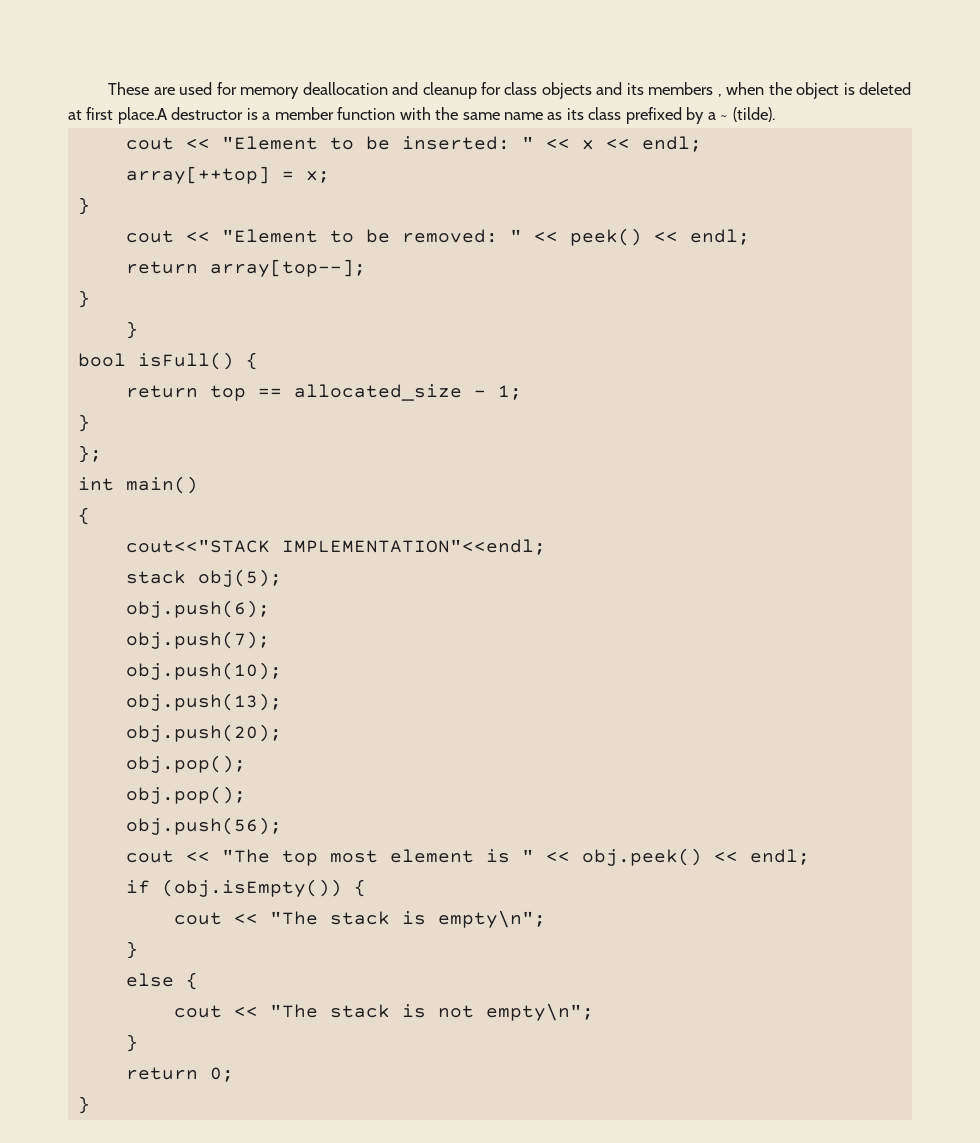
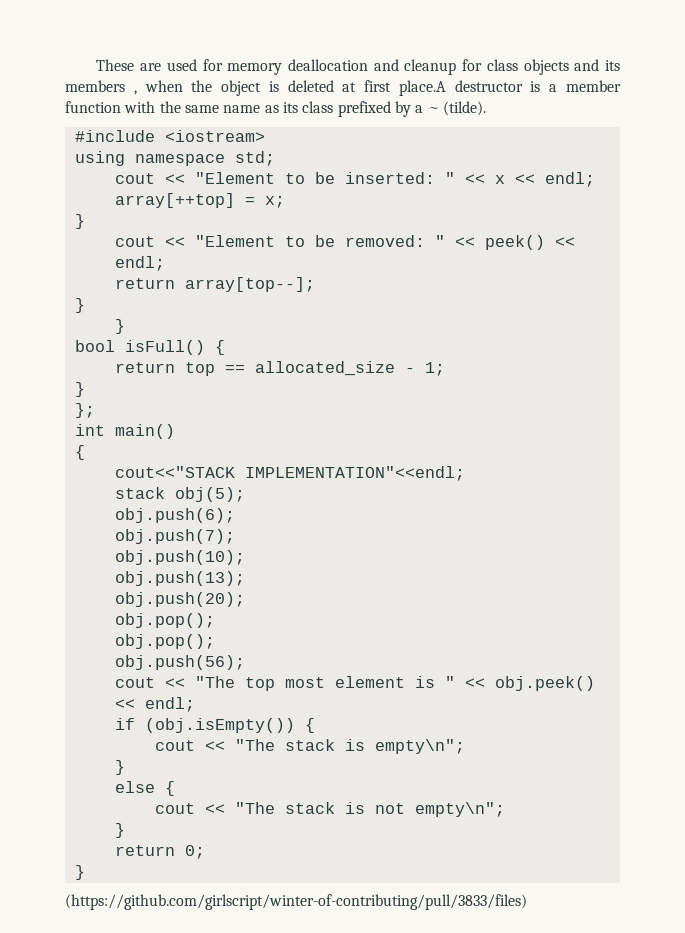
+ #include <iostream>
+ using namespace std;
+ (https://github.com/girlscript/winter-of-contributing/pull/3833/files)

